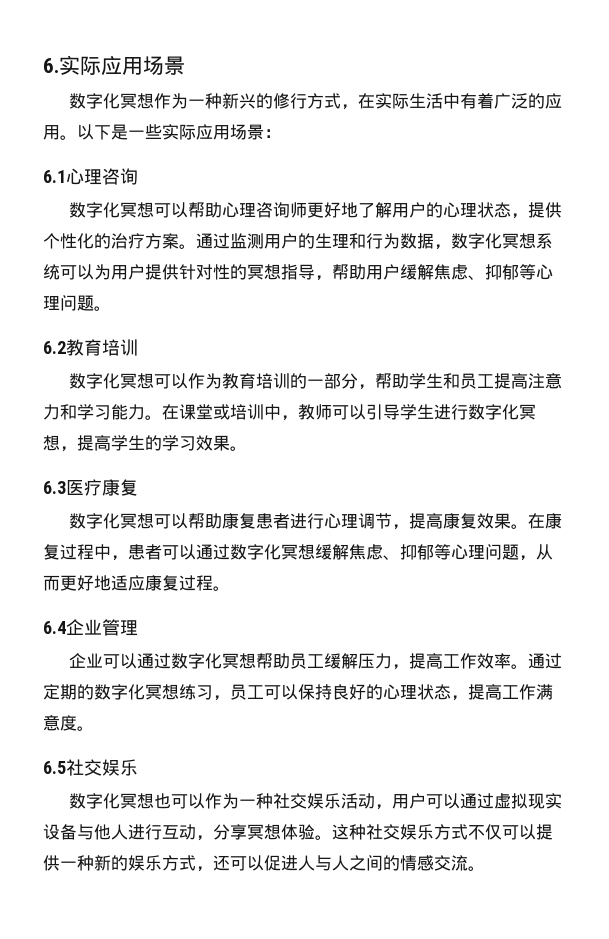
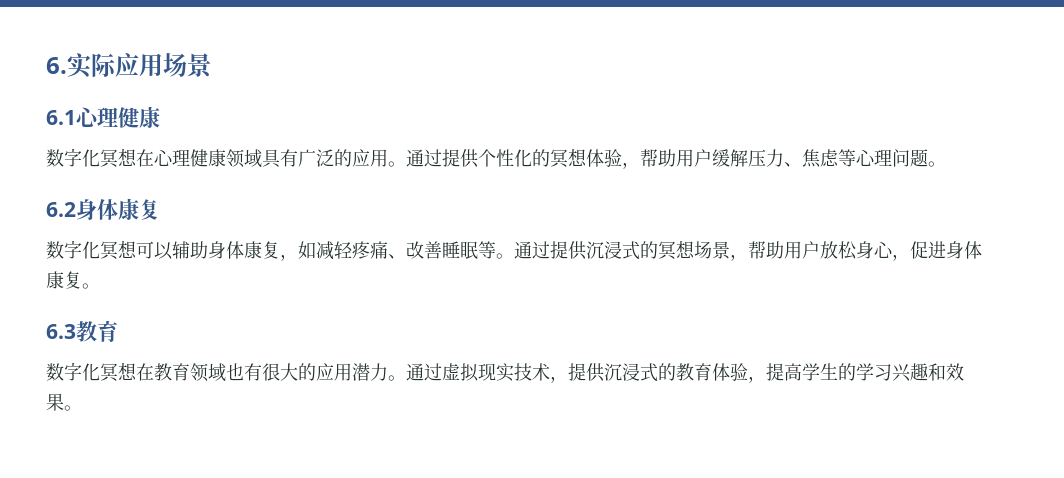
- 数字化冥想作为一种新兴的修行方式，在实际生活中有着广泛的应用。以下是一些实际应用场景：
- 6.1心理咨询
- 数字化冥想可以帮助心理咨询师更好地了解用户的心理状态，提供个性化的治疗方案。通过监测用户的生理和行为数据，数字化冥想系统可以为用户提供针对性的冥想指导，帮助用户缓解焦虑、抑郁等心理问题。
+ 6.1心理健康
+ 数字化冥想在心理健康领域具有广泛的应用。通过提供个性化的冥想体验，帮助用户缓解压力、焦虑等心理问题。
- 6.2教育培训
- 数字化冥想可以作为教育培训的一部分，帮助学生和员工提高注意力和学习能力。在课堂或培训中，教师可以引导学生进行数字化冥想，提高学生的学习效果。
- 6.3医疗康复
+ 6.2身体康复
- 数字化冥想可以帮助康复患者进行心理调节，提高康复效果。在康复过程中，患者可以通过数字化冥想缓解焦虑、抑郁等心理问题，从而更好地适应康复过程。
- 6.4企业管理
- 企业可以通过数字化冥想帮助员工缓解压力，提高工作效率。通过定期的数字化冥想练习，员工可以保持良好的心理状态，提高工作满意度。
- 6.5社交娱乐
- 数字化冥想也可以作为一种社交娱乐活动，用户可以通过虚拟现实设备与他人进行互动，分享冥想体验。这种社交娱乐方式不仅可以提供一种新的娱乐方式，还可以促进人与人之间的情感交流。
+ 数字化冥想可以辅助身体康复，如减轻疼痛、改善睡眠等。通过提供沉浸式的冥想场景，帮助用户放松身心，促进身体康复。
+ 6.3教育
+ 数字化冥想在教育领域也有很大的应用潜力。通过虚拟现实技术，提供沉浸式的教育体验，提高学生的学习兴趣和效果。

